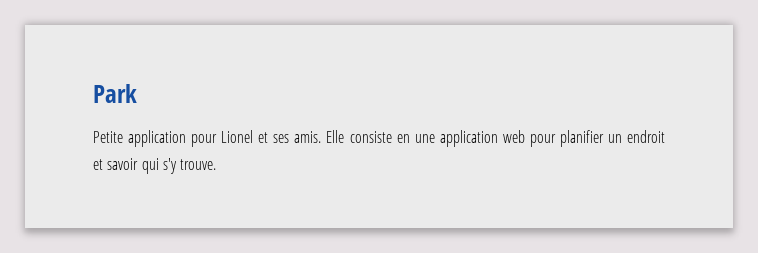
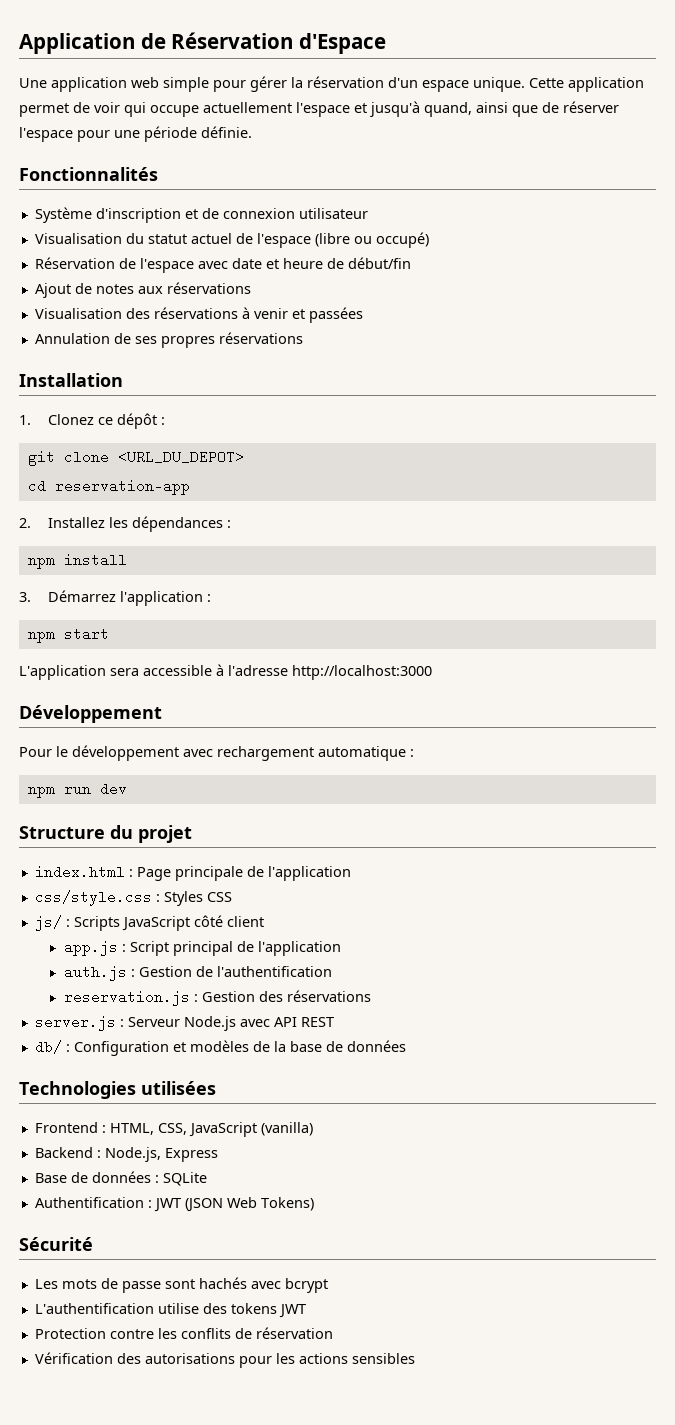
- Park
- Petite application pour Lionel et ses amis. Elle consiste en une application web pour planifier un endroit et savoir qui s'y trouve.
+ Application de Réservation d'Espace
+ Une application web simple pour gérer la réservation d'un espace unique. Cette application permet de voir qui occupe actuellement l'espace et jusqu'à quand, ainsi que de réserver l'espace pour une période définie.
+ Fonctionnalités
+ Système d'inscription et de connexion utilisateur
+ Visualisation du statut actuel de l'espace (libre ou occupé)
+ Réservation de l'espace avec date et heure de début/fin
+ Ajout de notes aux réservations
+ Visualisation des réservations à venir et passées
+ Annulation de ses propres réservations
+ Installation
+ 1. Clonez ce dépôt :
+ git clone <URL_DU_DEPOT>
+ cd reservation-app
+ 2. Installez les dépendances :
+ npm install
+ 3. Démarrez l'application :
+ npm start
+ L'application sera accessible à l'adresse http://localhost:3000
+ Développement
+ Pour le développement avec rechargement automatique :
+ npm run dev
+ Structure du projet
+ index.html : Page principale de l'application
+ css/style.css : Styles CSS
+ js/ : Scripts JavaScript côté client
+ app.js : Script principal de l'application
+ auth.js : Gestion de l'authentification
+ reservation.js : Gestion des réservations
+ server.js : Serveur Node.js avec API REST
+ db/ : Configuration et modèles de la base de données
+ Technologies utilisées
+ Frontend : HTML, CSS, JavaScript (vanilla)
+ Backend : Node.js, Express
+ Base de données : SQLite
+ Authentification : JWT (JSON Web Tokens)
+ Sécurité
+ Les mots de passe sont hachés avec bcrypt
+ L'authentification utilise des tokens JWT
+ Protection contre les conflits de réservation
+ Vérification des autorisations pour les actions sensibles

